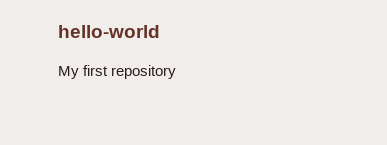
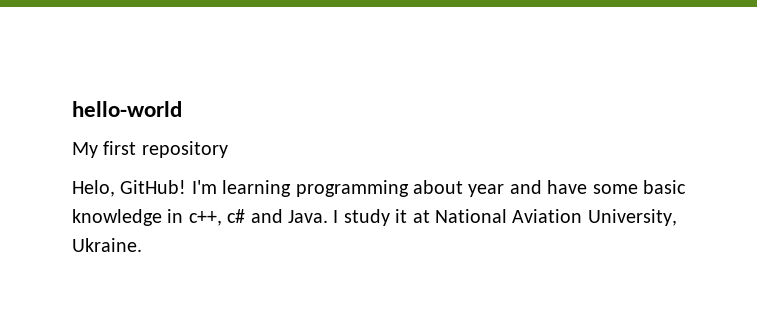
+ Helo, GitHub! I'm learning programming about year and have some basic knowledge in c++, c# and Java. I study it at National Aviation University, Ukraine.

